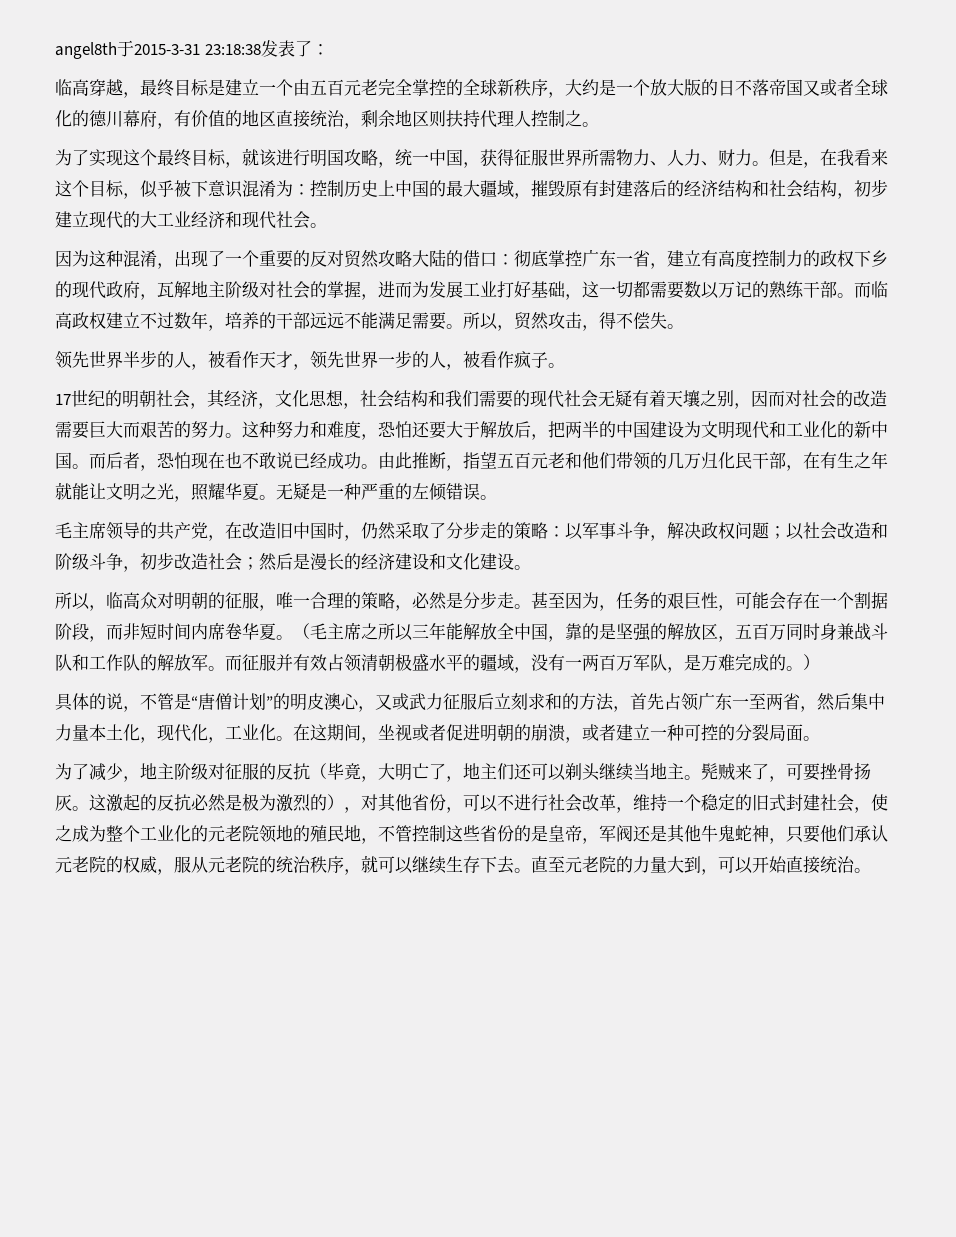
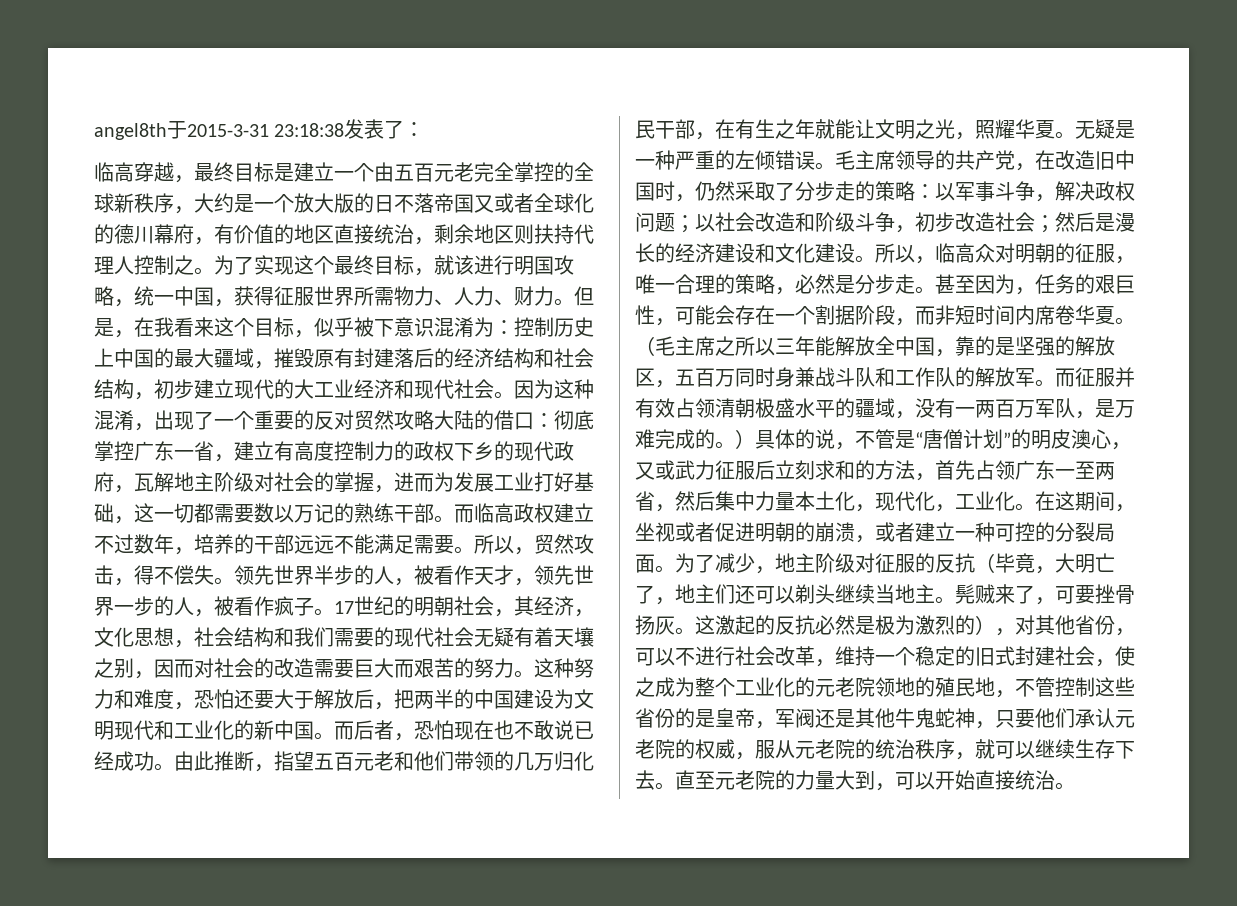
- 临高穿越，最终目标是建立一个由五百元老完全掌控的全球新秩序，大约是一个放大版的日不落帝国又或者全球化的德川幕府，有价值的地区直接统治，剩余地区则扶持代理人控制之。
- 为了实现这个最终目标，就该进行明国攻略，统一中国，获得征服世界所需物力、人力、财力。
+ 临高穿越，最终目标是建立一个由五百元老完全掌控的全球新秩序，大约是一个放大版的日不落帝国又或者全球化的德川幕府，有价值的地区直接统治，剩余地区则扶持代理人控制之。为了实现这个最终目标，就该进行明国攻略，统一中国，获得征服世界所需物力、人力、财力。
- 控制历史上中国的最大疆域，摧毁原有封建落后的经济结构和社会结构，初步建立现代的大工业经济和现代社会。
- 因为这种混淆，出现了一个重要的反对贸然攻略大陆的借口：
+ 控制历史上中国的最大疆域，摧毁原有封建落后的经济结构和社会结构，初步建立现代的大工业经济和现代社会。因为这种混淆，出现了一个重要的反对贸然攻略大陆的借口：
- 所以，贸然攻击，得不偿失。
- 领先世界半步的人，被看作天才，领先世界一步的人，被看作疯子。
- 17世纪的明朝社会，其经济，文化思想，社会结构和我们需要的现代社会无疑有着天壤之别，因而对社会的改造需要巨大而艰苦的努力。
+ 所以，贸然攻击，得不偿失。领先世界半步的人，被看作天才，领先世界一步的人，被看作疯子。17世纪的明朝社会，其经济，文化思想，社会结构和我们需要的现代社会无疑有着天壤之别，因而对社会的改造需要巨大而艰苦的努力。
- 无疑是一种严重的左倾错误。
- 毛主席领导的共产党，在改造旧中国时，仍然采取了分步走的策略：以军事斗争，解决政权问题；以社会改造和阶级斗争，初步改造社会；然后是漫长的经济建设和文化建设。
- 所以，临高众对明朝的征服，唯一合理的策略，必然是分步走。
+ 无疑是一种严重的左倾错误。毛主席领导的共产党，在改造旧中国时，仍然采取了分步走的策略：以军事斗争，解决政权问题；以社会改造和阶级斗争，初步改造社会；然后是漫长的经济建设和文化建设。所以，临高众对明朝的征服，唯一合理的策略，必然是分步走。
- 而征服并有效占领清朝极盛水平的疆域，没有一两百万军队，是万难完成的。）
- 具体的说，不管是“唐僧计划”的明皮澳心，又或武力征服后立刻求和的方法，首先占领广东一至两省，然后集中力量本土化，现代化，工业化。
+ 而征服并有效占领清朝极盛水平的疆域，没有一两百万军队，是万难完成的。）具体的说，不管是“唐僧计划”的明皮澳心，又或武力征服后立刻求和的方法，首先占领广东一至两省，然后集中力量本土化，现代化，工业化。
- 在这期间，坐视或者促进明朝的崩溃，或者建立一种可控的分裂局面。
- 为了减少，地主阶级对征服的反抗（毕竟，大明亡了，地主们还可以剃头继续当地主。
+ 在这期间，坐视或者促进明朝的崩溃，或者建立一种可控的分裂局面。为了减少，地主阶级对征服的反抗（毕竟，大明亡了，地主们还可以剃头继续当地主。

